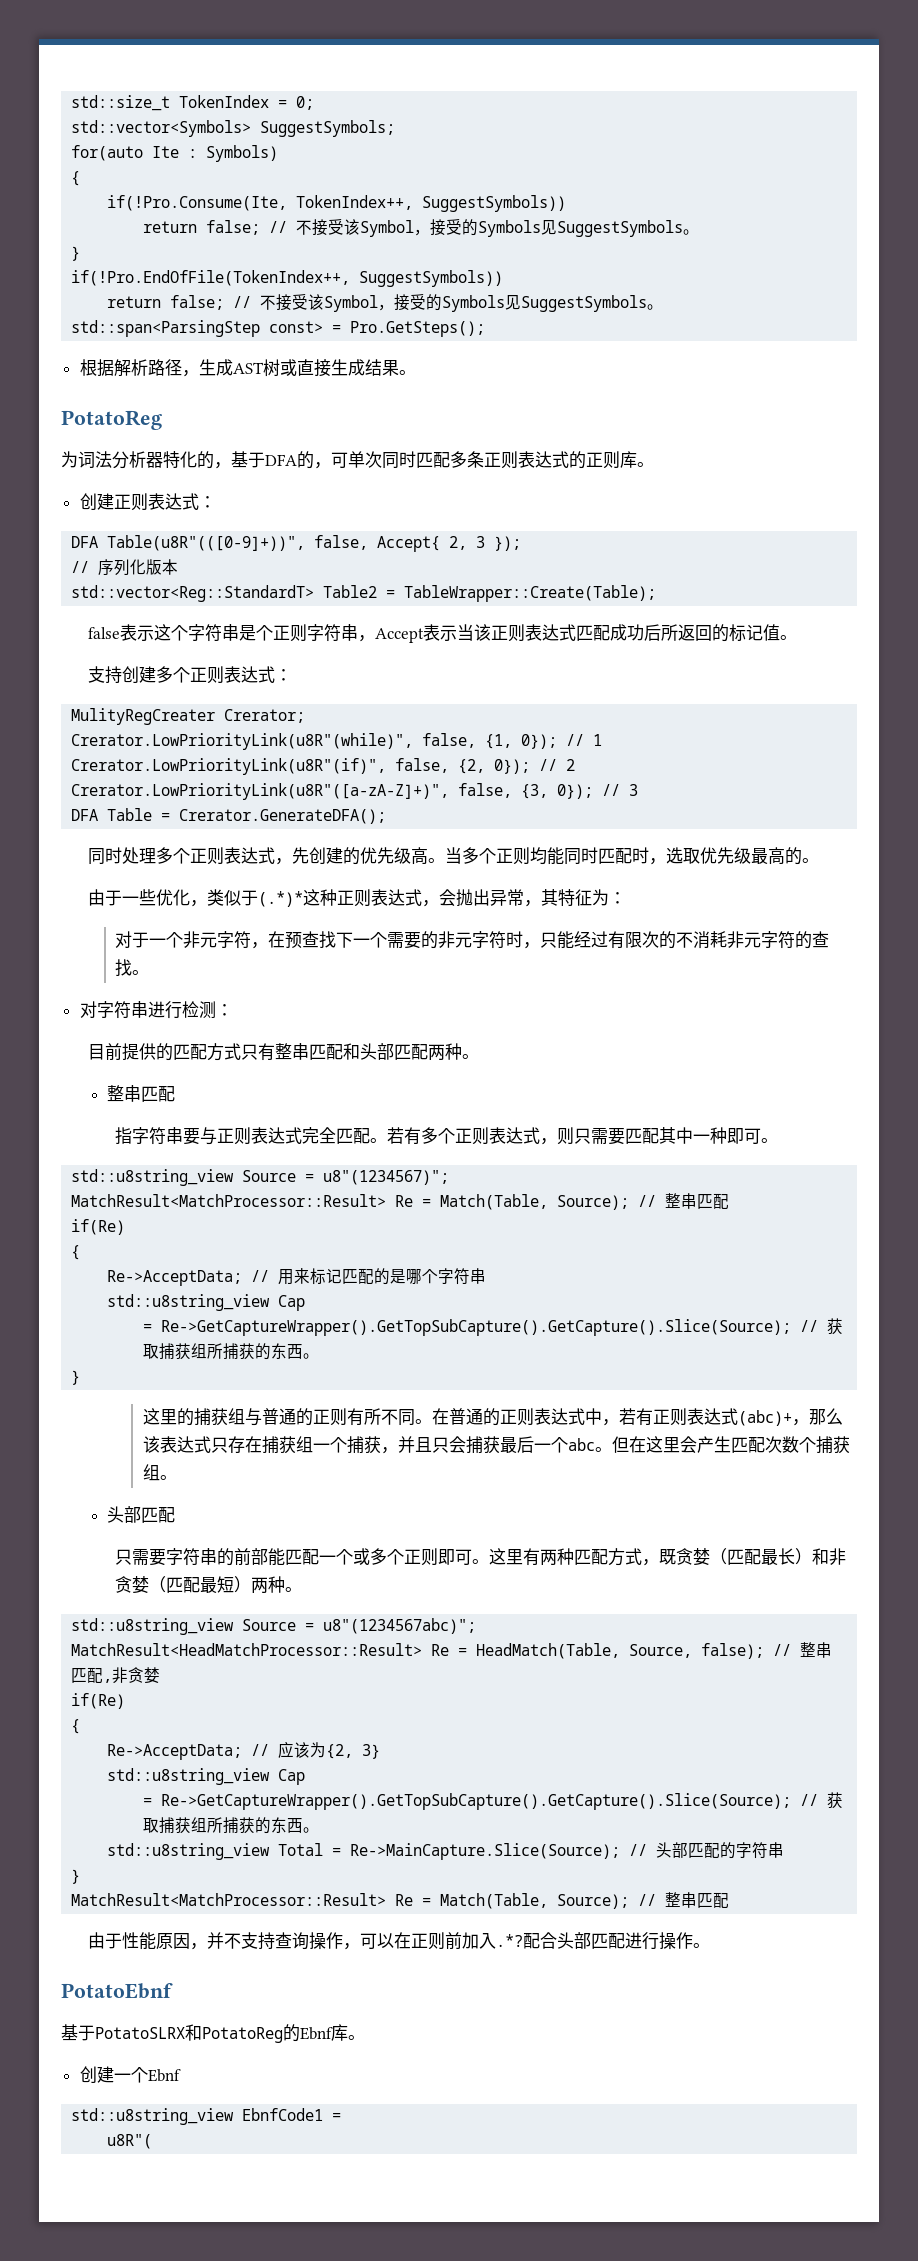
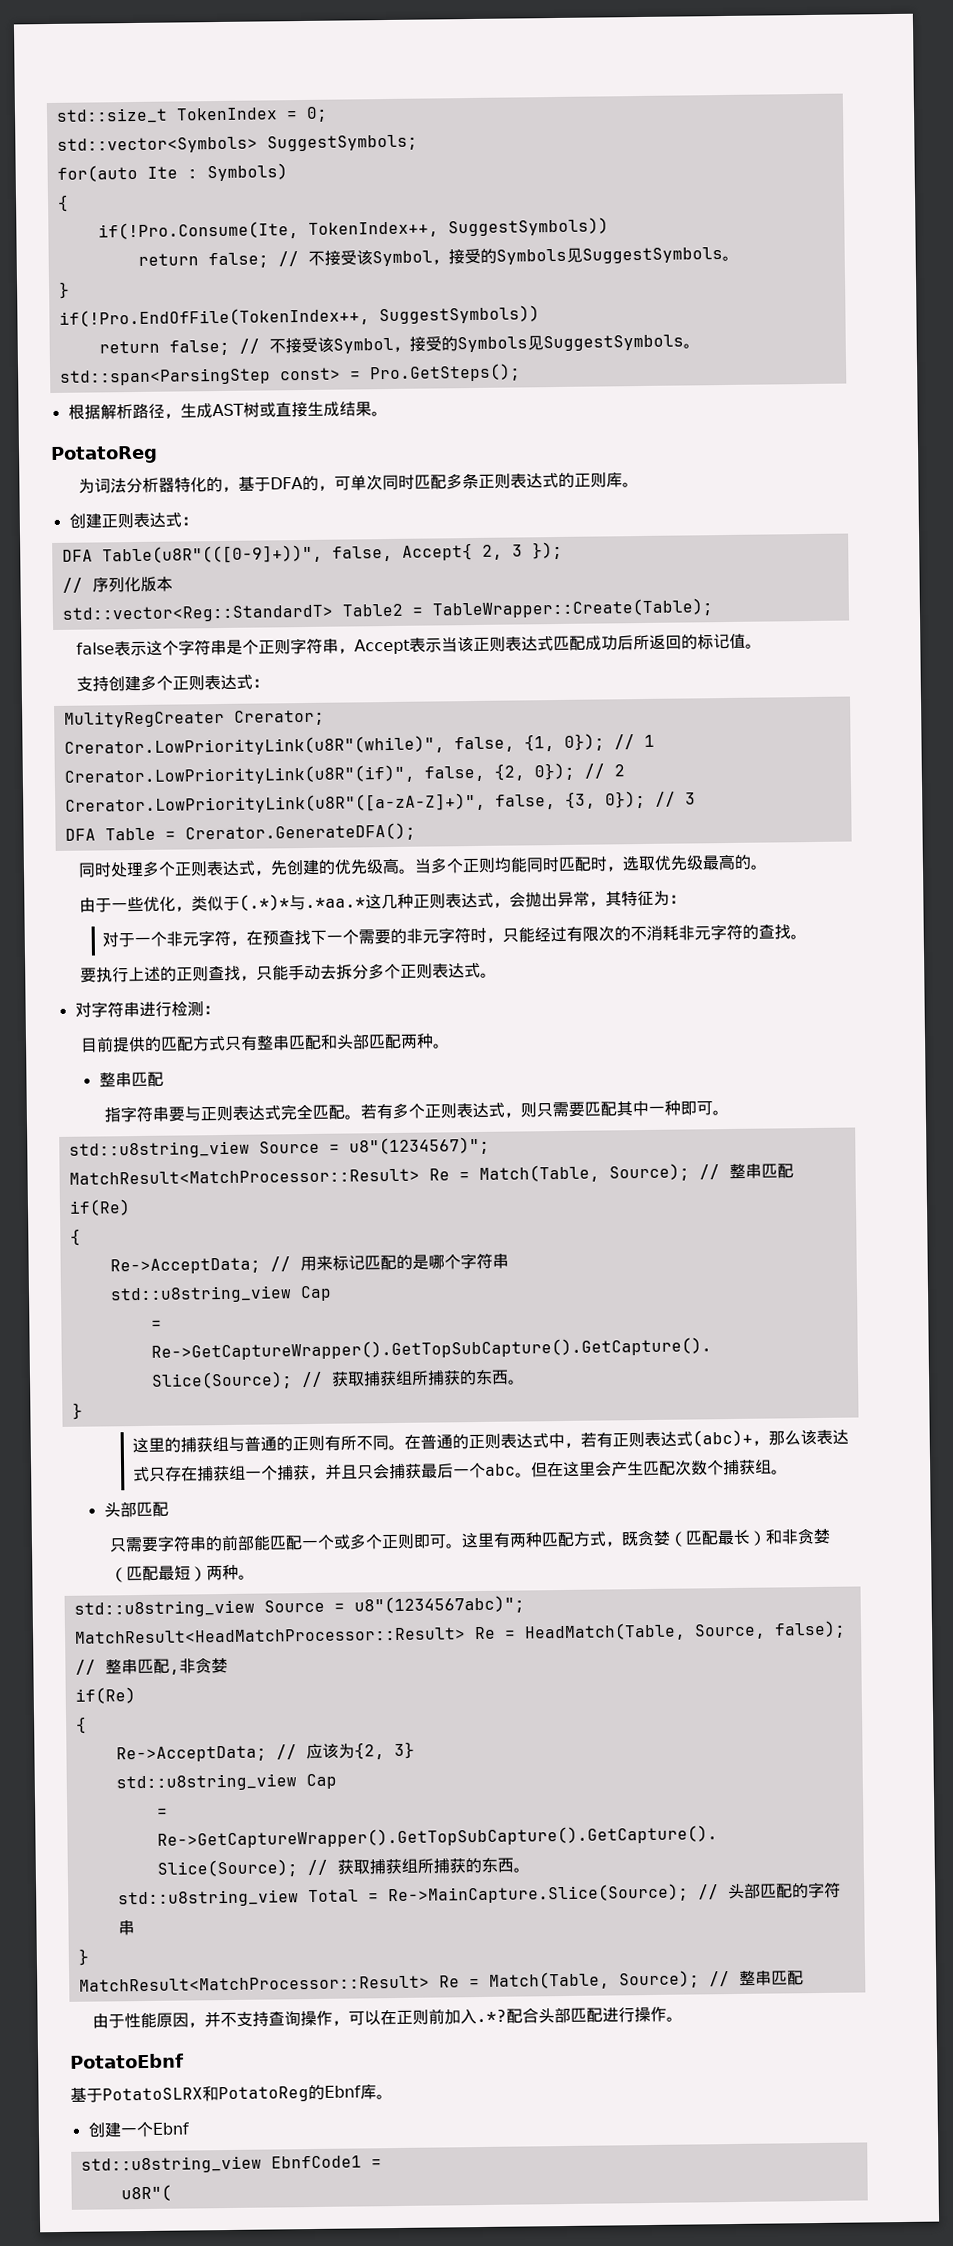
- 由于一些优化，类似于(.*)*这种正则表达式，会抛出异常，其特征为：
+ 由于一些优化，类似于(.*)*与.*aa.*这几种正则表达式，会抛出异常，其特征为：
+ 要执行上述的正则查找，只能手动去拆分多个正则表达式。

